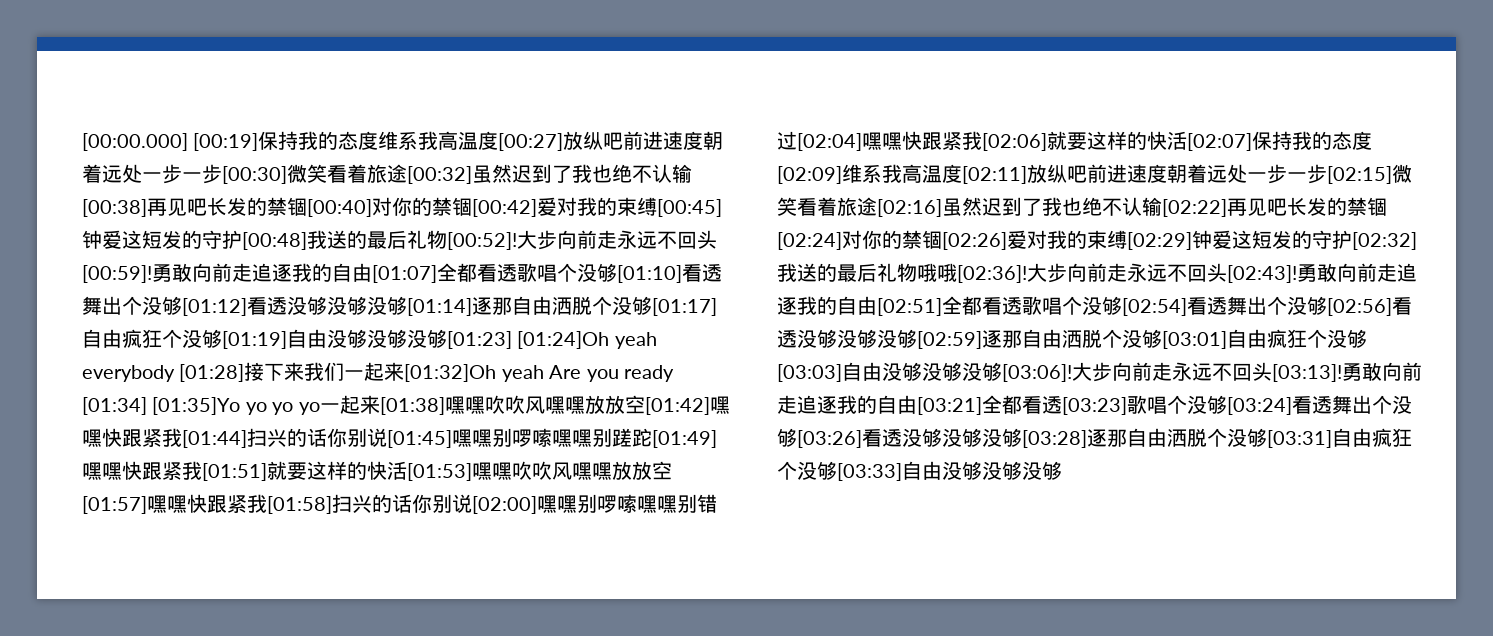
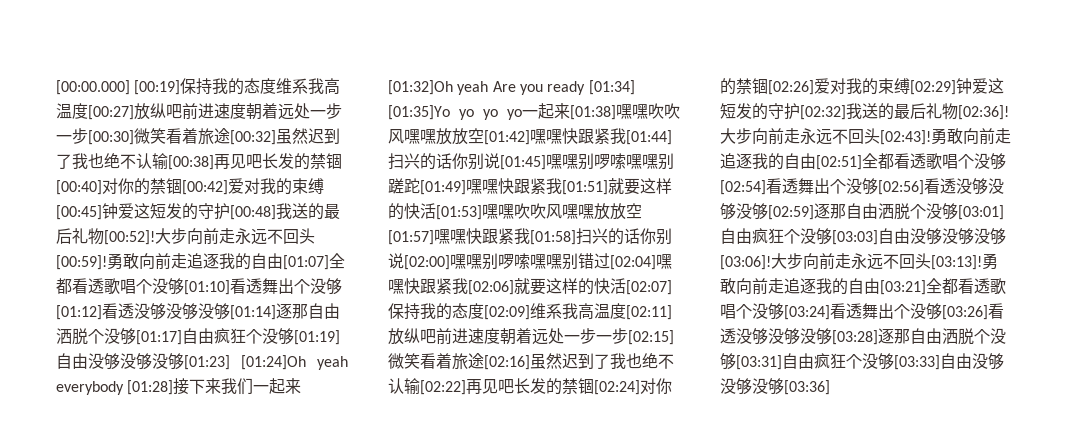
- 勇敢向前走追逐我的自由[01:07]全都看透歌唱个没够[01:10]看透舞出个没够[01:12]看透没够没够没够[01:14]逐那自由洒脱个没够[01:17]自由疯狂个没够[01:19]自由没够没够没够[01:23] [01:24]Oh yeah everybody [01:28]接下来我们一起来[01:32]Oh yeah Are you ready [01:34] [01:35]Yo yo yo yo一起来[01:38]嘿嘿吹吹风嘿嘿放放空[01:42]嘿嘿快跟紧我[01:44]扫兴的话你别说[01:45]嘿嘿别啰嗦嘿嘿别蹉跎[01:49]嘿嘿快跟紧我[01:51]就要这样的快活[01:53]嘿嘿吹吹风嘿嘿放放空[01:57]嘿嘿快跟紧我[01:58]扫兴的话你别说[02:00]嘿嘿别啰嗦嘿嘿别错过[02:04]嘿嘿快跟紧我[02:06]就要这样的快活[02:07]保持我的态度[02:09]维系我高温度[02:11]放纵吧前进速度朝着远处一步一步[02:15]微笑看着旅途[02:16]虽然迟到了我也绝不认输[02:22]再见吧长发的禁锢[02:24]对你的禁锢[02:26]爱对我的束缚[02:29]钟爱这短发的守护[02:32]我送的最后礼物哦哦[02:36]!
+ 勇敢向前走追逐我的自由[01:07]全都看透歌唱个没够[01:10]看透舞出个没够[01:12]看透没够没够没够[01:14]逐那自由洒脱个没够[01:17]自由疯狂个没够[01:19]自由没够没够没够[01:23] [01:24]Oh yeah everybody [01:28]接下来我们一起来[01:32]Oh yeah Are you ready [01:34] [01:35]Yo yo yo yo一起来[01:38]嘿嘿吹吹风嘿嘿放放空[01:42]嘿嘿快跟紧我[01:44]扫兴的话你别说[01:45]嘿嘿别啰嗦嘿嘿别蹉跎[01:49]嘿嘿快跟紧我[01:51]就要这样的快活[01:53]嘿嘿吹吹风嘿嘿放放空[01:57]嘿嘿快跟紧我[01:58]扫兴的话你别说[02:00]嘿嘿别啰嗦嘿嘿别错过[02:04]嘿嘿快跟紧我[02:06]就要这样的快活[02:07]保持我的态度[02:09]维系我高温度[02:11]放纵吧前进速度朝着远处一步一步[02:15]微笑看着旅途[02:16]虽然迟到了我也绝不认输[02:22]再见吧长发的禁锢[02:24]对你的禁锢[02:26]爱对我的束缚[02:29]钟爱这短发的守护[02:32]我送的最后礼物[02:36]!
- 勇敢向前走追逐我的自由[03:21]全都看透[03:23]歌唱个没够[03:24]看透舞出个没够[03:26]看透没够没够没够[03:28]逐那自由洒脱个没够[03:31]自由疯狂个没够[03:33]自由没够没够没够
+ 勇敢向前走追逐我的自由[03:21]全都看透歌唱个没够[03:24]看透舞出个没够[03:26]看透没够没够没够[03:28]逐那自由洒脱个没够[03:31]自由疯狂个没够[03:33]自由没够没够没够[03:36]

